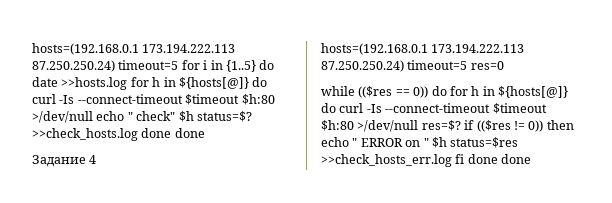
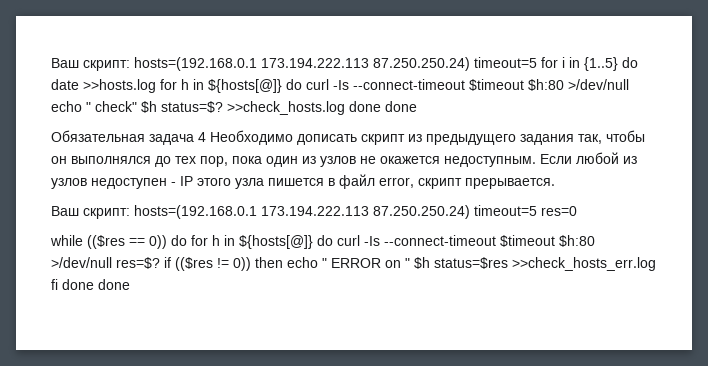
- hosts=(192.168.0.1 173.194.222.113 87.250.250.24) timeout=5 for i in {1..5} do date >>hosts.log for h in ${hosts[@]} do curl -Is --connect-timeout $timeout $h:80 >/dev/null echo " check" $h status=$?
+ Ваш скрипт: hosts=(192.168.0.1 173.194.222.113 87.250.250.24) timeout=5 for i in {1..5} do date >>hosts.log for h in ${hosts[@]} do curl -Is --connect-timeout $timeout $h:80 >/dev/null echo " check" $h status=$?
- Задание 4
- hosts=(192.168.0.1 173.194.222.113 87.250.250.24) timeout=5 res=0
+ Обязательная задача 4 Необходимо дописать скрипт из предыдущего задания так, чтобы он выполнялся до тех пор, пока один из узлов не окажется недоступным. Если любой из узлов недоступен - IP этого узла пишется в файл error, скрипт прерывается.
+ Ваш скрипт: hosts=(192.168.0.1 173.194.222.113 87.250.250.24) timeout=5 res=0

